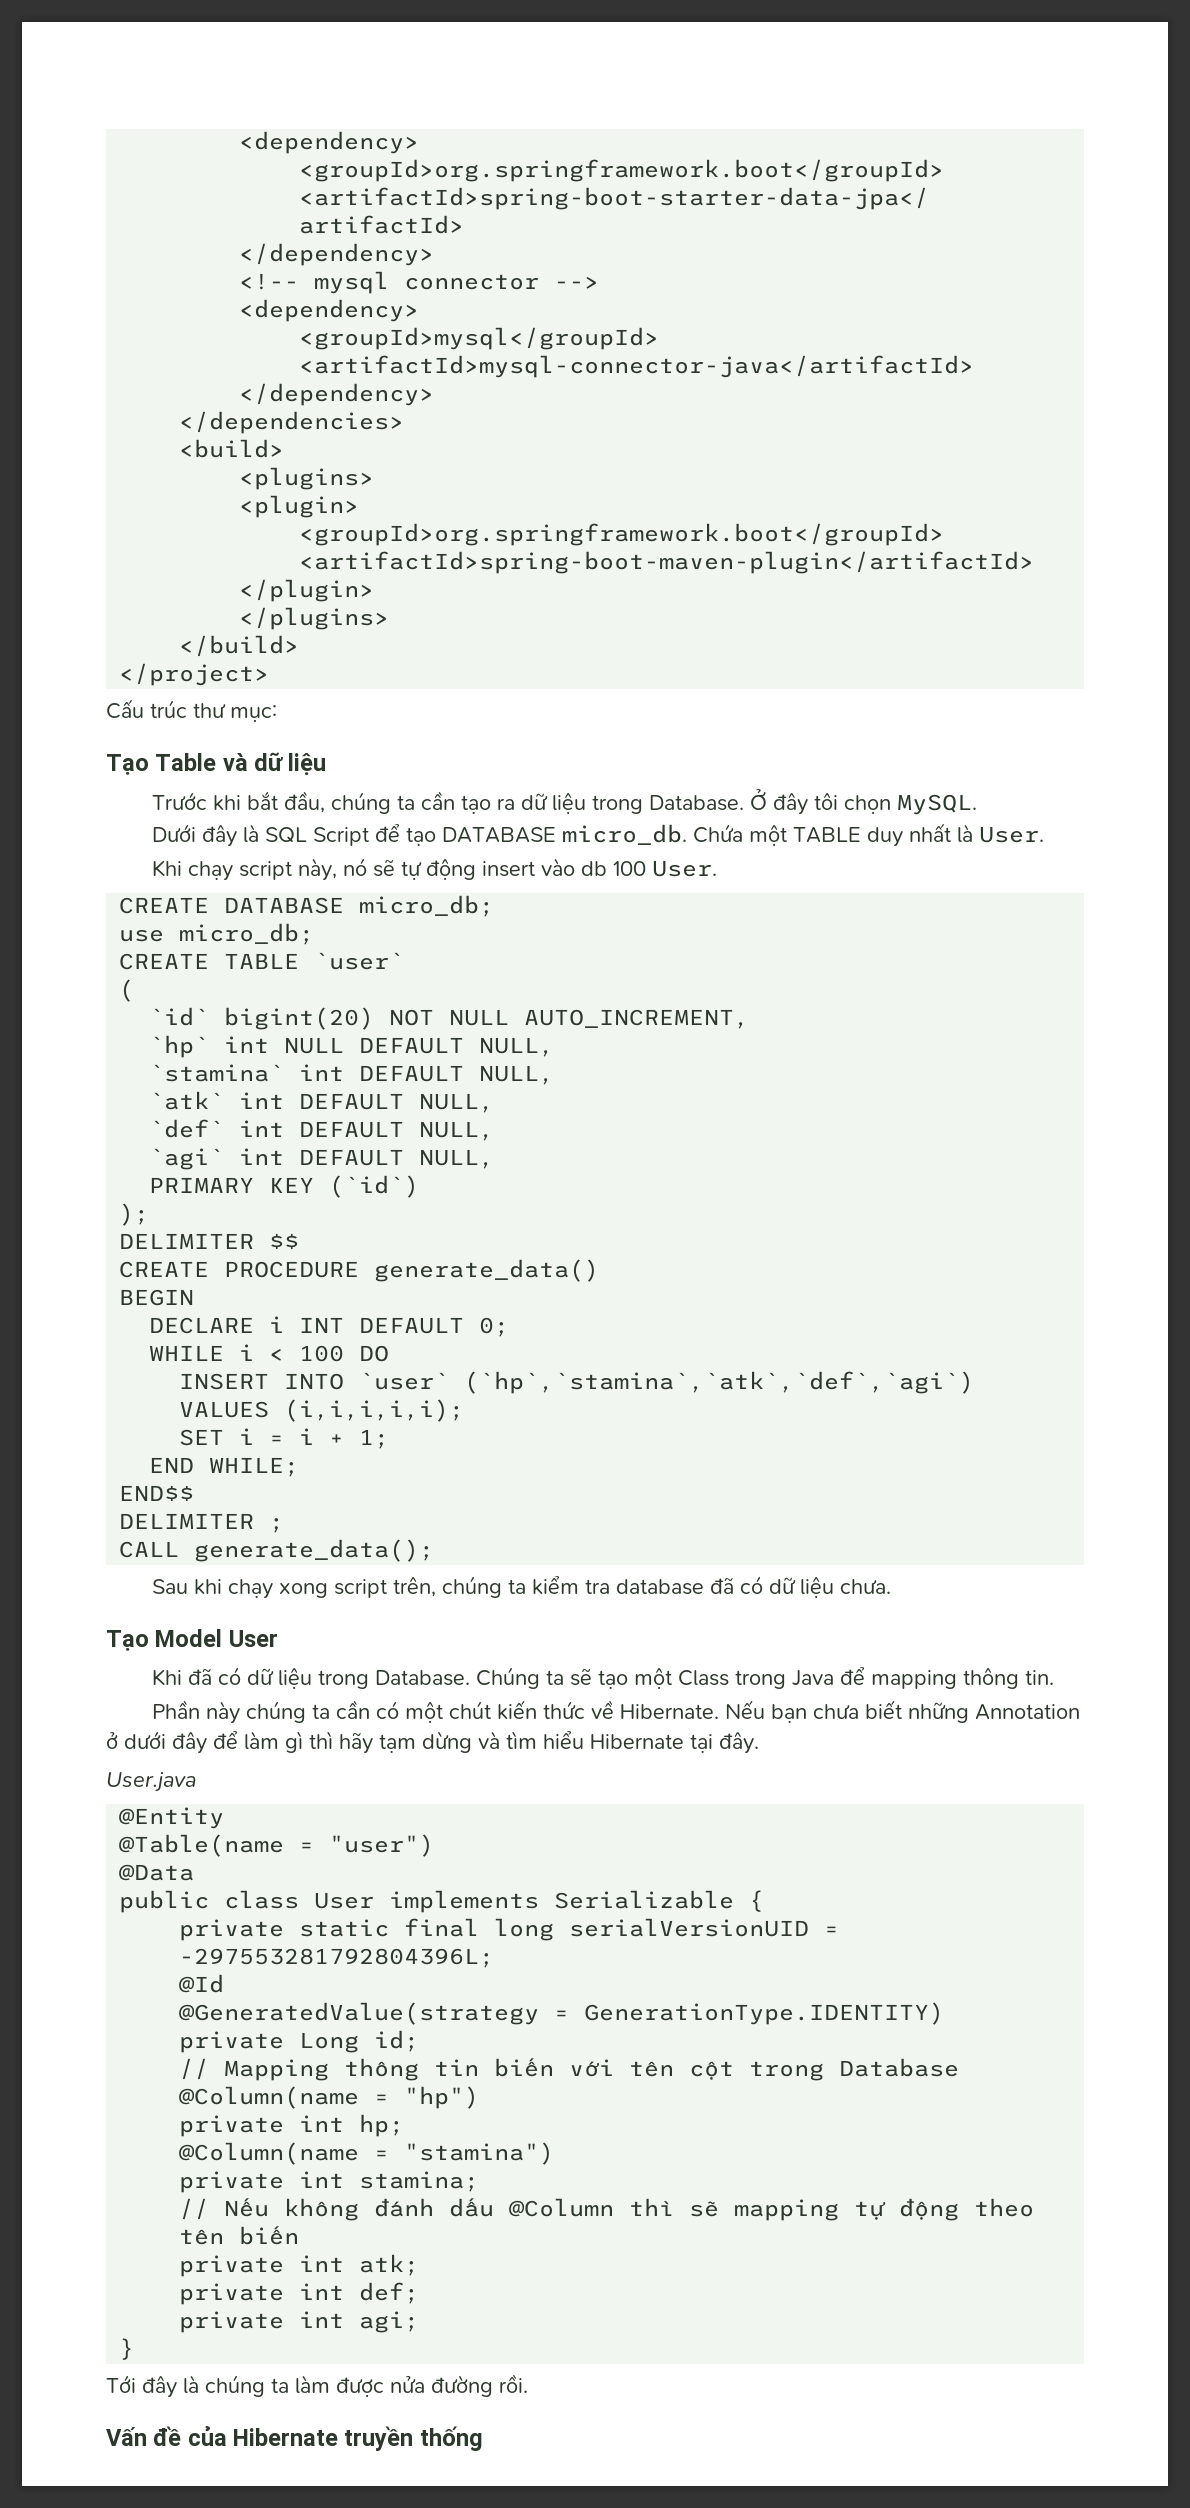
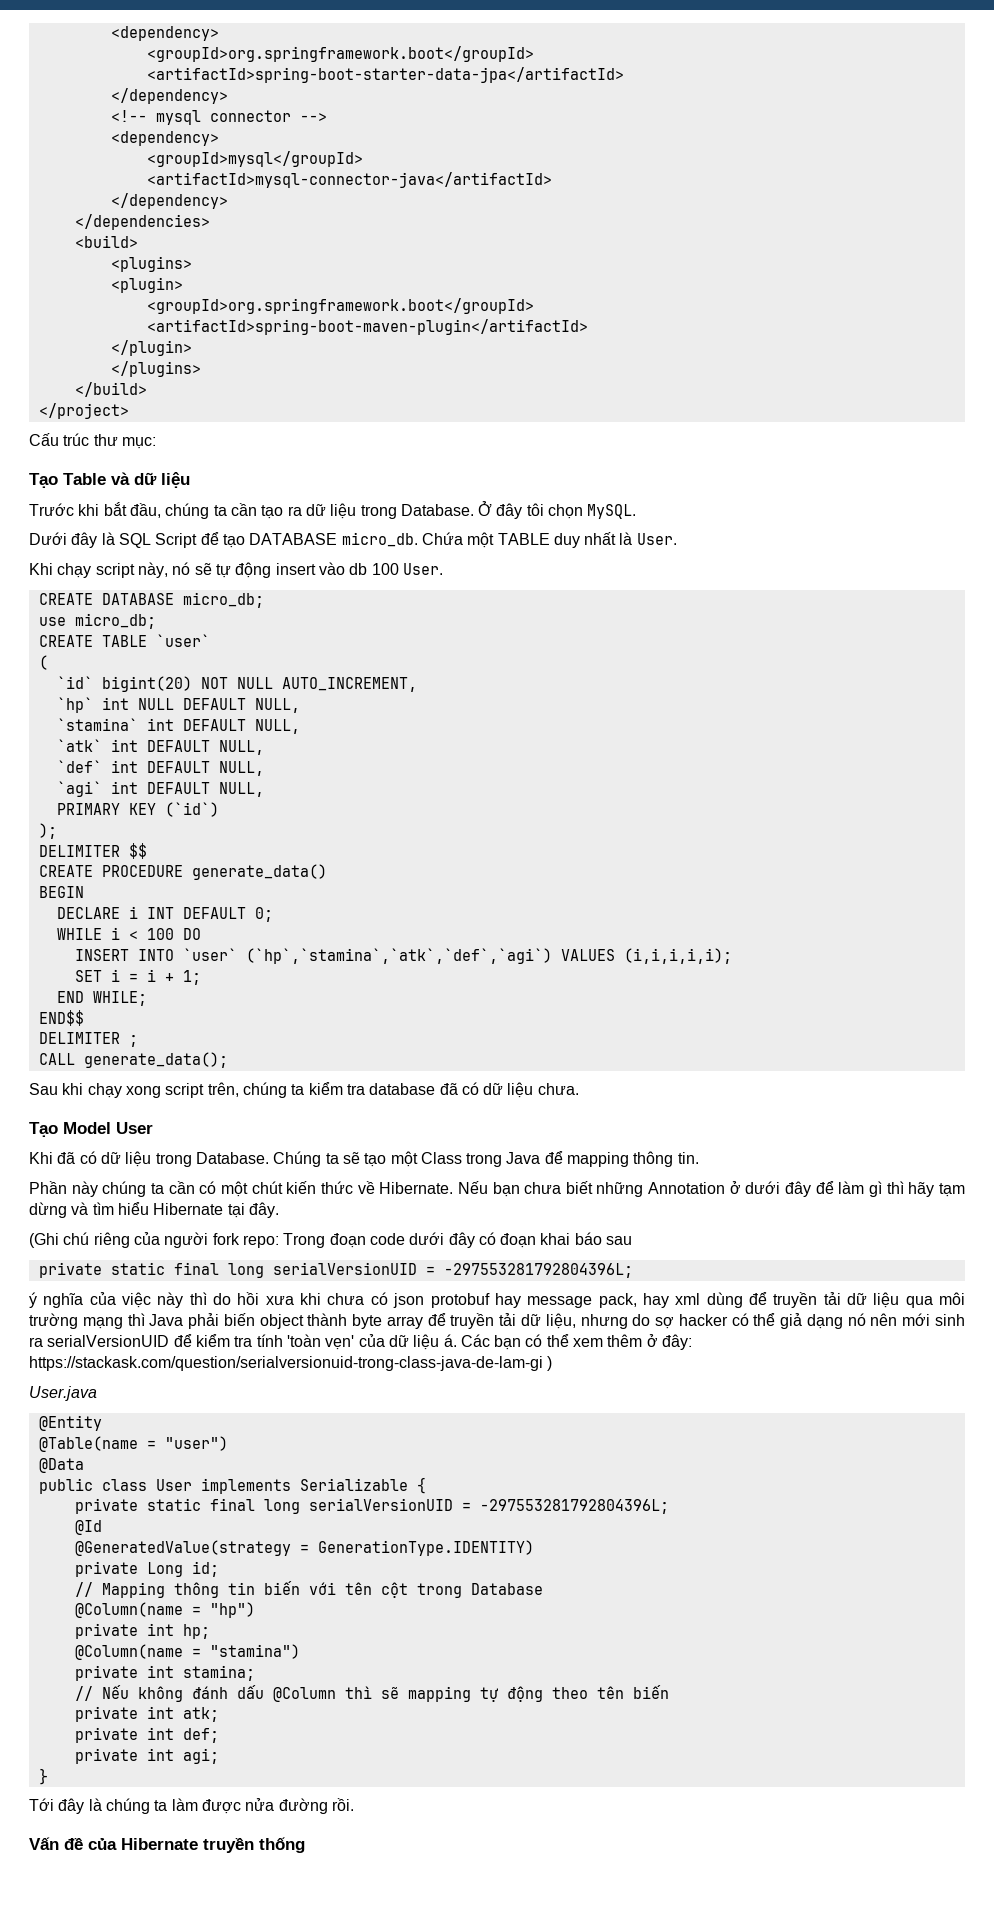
+ (Ghi chú riêng của người fork repo: Trong đoạn code dưới đây có đoạn khai báo sau
+ private static final long serialVersionUID = -297553281792804396L;
+ ý nghĩa của việc này thì do hồi xưa khi chưa có json protobuf hay message pack, hay xml dùng để truyền tải dữ liệu qua môi trường mạng thì Java phải biến object thành byte array để truyền tải dữ liệu, nhưng do sợ hacker có thể giả dạng nó nên mới sinh ra serialVersionUID để kiểm tra tính 'toàn vẹn' của dữ liệu á. Các bạn có thể xem thêm ở đây: https://stackask.com/question/serialversionuid-trong-class-java-de-lam-gi )

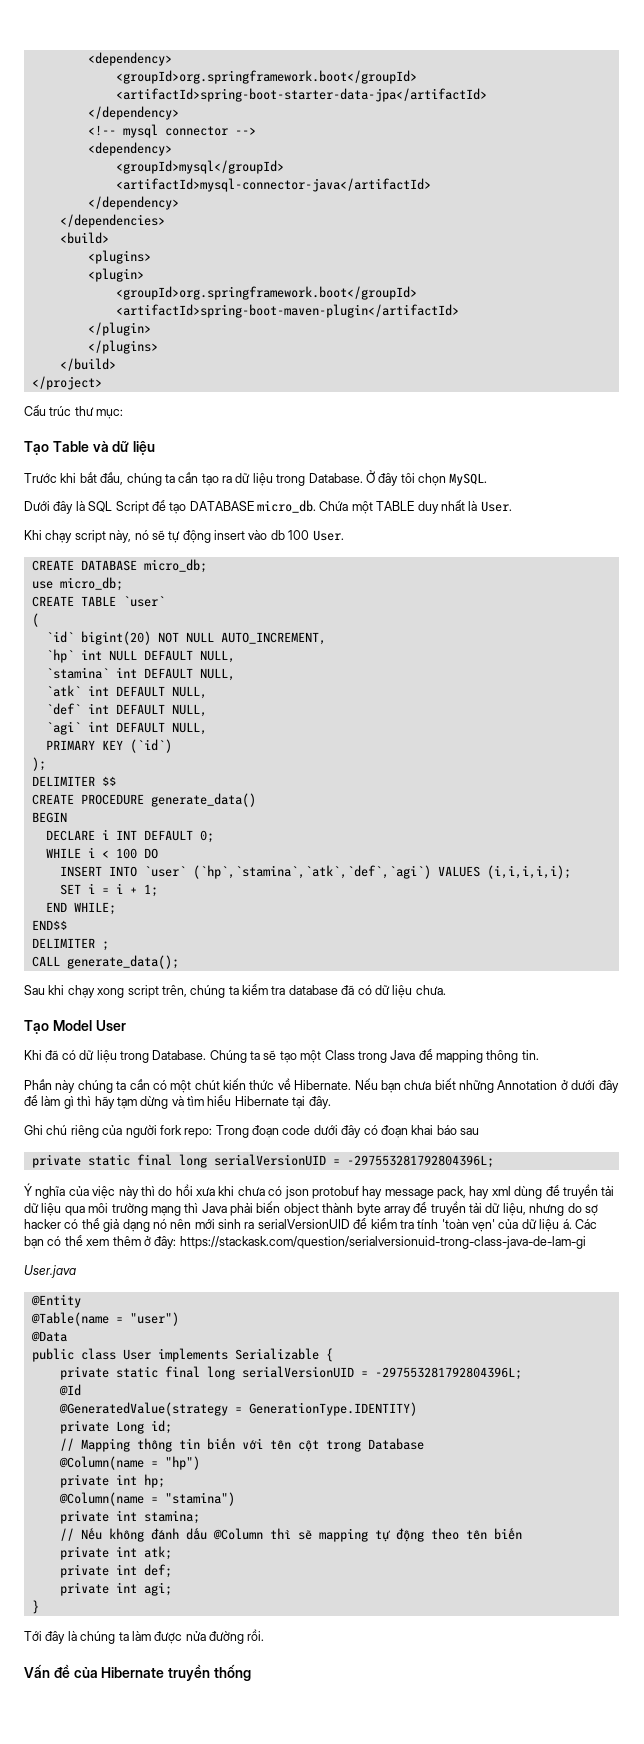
- (Ghi chú riêng của người fork repo: Trong đoạn code dưới đây có đoạn khai báo sau
+ Ghi chú riêng của người fork repo: Trong đoạn code dưới đây có đoạn khai báo sau
- ý nghĩa của việc này thì do hồi xưa khi chưa có json protobuf hay message pack, hay xml dùng để truyền tải dữ liệu qua môi trường mạng thì Java phải biến object thành byte array để truyền tải dữ liệu, nhưng do sợ hacker có thể giả dạng nó nên mới sinh ra serialVersionUID để kiểm tra tính 'toàn vẹn' của dữ liệu á.
+ Ý nghĩa của việc này thì do hồi xưa khi chưa có json protobuf hay message pack, hay xml dùng để truyền tải dữ liệu qua môi trường mạng thì Java phải biến object thành byte array để truyền tải dữ liệu, nhưng do sợ hacker có thể giả dạng nó nên mới sinh ra serialVersionUID để kiểm tra tính 'toàn vẹn' của dữ liệu á.
- Các bạn có thể xem thêm ở đây: https://stackask.com/question/serialversionuid-trong-class-java-de-lam-gi )
+ Các bạn có thể xem thêm ở đây: https://stackask.com/question/serialversionuid-trong-class-java-de-lam-gi

